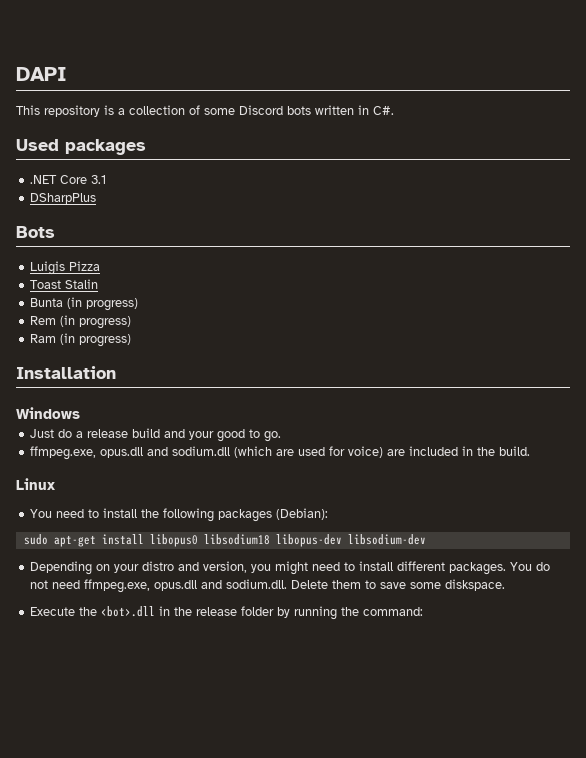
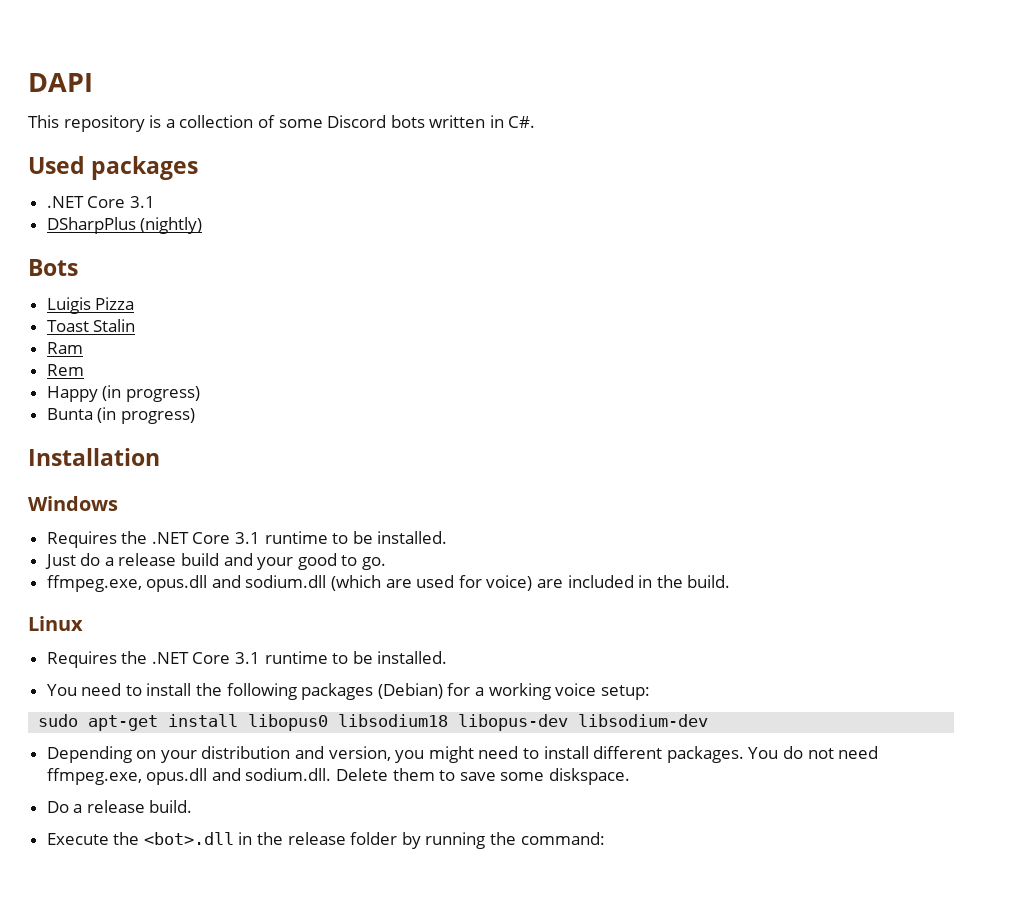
- DSharpPlus
+ DSharpPlus (nightly)
+ Ram
+ Rem
+ Happy (in progress)
  Bunta (in progress)
- Rem (in progress)
- Ram (in progress)
  Windows
+ Requires the .NET Core 3.1 runtime to be installed.
  Linux
+ Requires the .NET Core 3.1 runtime to be installed.
- You need to install the following packages (Debian):
+ You need to install the following packages (Debian) for a working voice setup:
- Depending on your distro and version, you might need to install different packages.
+ Depending on your distribution and version, you might need to install different packages.
+ Do a release build.

